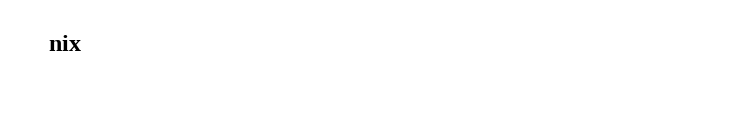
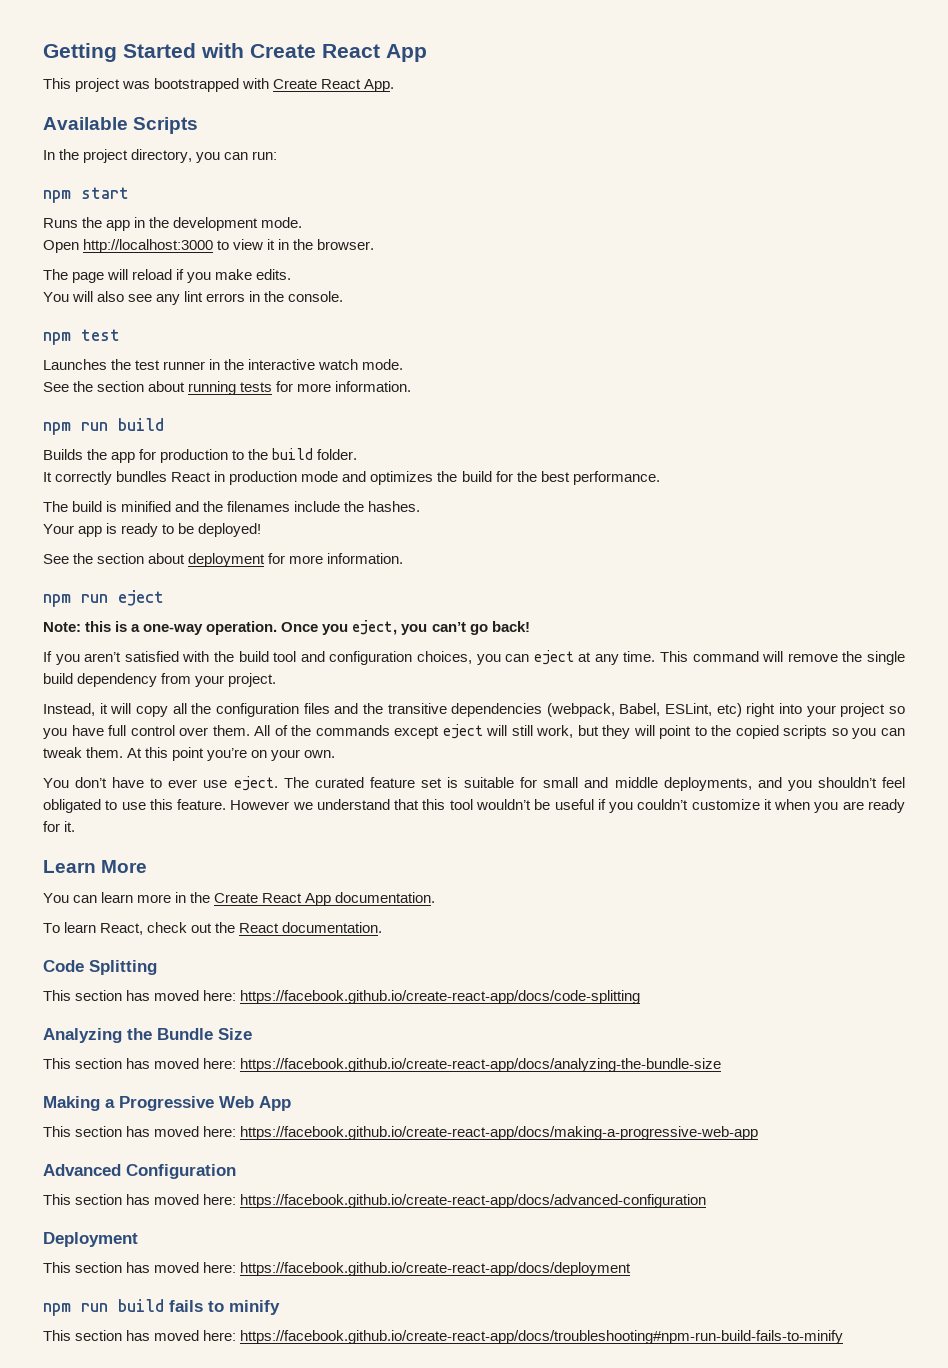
- nix
+ Getting Started with Create React App
+ This project was bootstrapped with Create React App.
+ Available Scripts
+ In the project directory, you can run:
+ npm start
+ Runs the app in the development mode.
+ Open http://localhost:3000 to view it in the browser.
+ The page will reload if you make edits.
+ You will also see any lint errors in the console.
+ npm test
+ Launches the test runner in the interactive watch mode.
+ See the section about running tests for more information.
+ npm run build
+ Builds the app for production to the build folder.
+ It correctly bundles React in production mode and optimizes the build for the best performance.
+ The build is minified and the filenames include the hashes.
+ Your app is ready to be deployed!
+ See the section about deployment for more information.
+ npm run eject
+ Note: this is a one-way operation. Once you eject, you can’t go back!
+ If you aren’t satisfied with the build tool and configuration choices, you can eject at any time. This command will remove the single build dependency from your project.
+ Instead, it will copy all the configuration files and the transitive dependencies (webpack, Babel, ESLint, etc) right into your project so you have full control over them. All of the commands except eject will still work, but they will point to the copied scripts so you can tweak them. At this point you’re on your own.
+ You don’t have to ever use eject. The curated feature set is suitable for small and middle deployments, and you shouldn’t feel obligated to use this feature. However we understand that this tool wouldn’t be useful if you couldn’t customize it when you are ready for it.
+ Learn More
+ You can learn more in the Create React App documentation.
+ To learn React, check out the React documentation.
+ Code Splitting
+ This section has moved here: https://facebook.github.io/create-react-app/docs/code-splitting
+ Analyzing the Bundle Size
+ This section has moved here: https://facebook.github.io/create-react-app/docs/analyzing-the-bundle-size
+ Making a Progressive Web App
+ This section has moved here: https://facebook.github.io/create-react-app/docs/making-a-progressive-web-app
+ Advanced Configuration
+ This section has moved here: https://facebook.github.io/create-react-app/docs/advanced-configuration
+ Deployment
+ This section has moved here: https://facebook.github.io/create-react-app/docs/deployment
+ npm run build fails to minify
+ This section has moved here: https://facebook.github.io/create-react-app/docs/troubleshooting#npm-run-build-fails-to-minify

